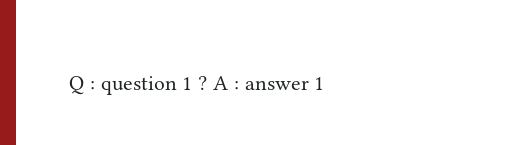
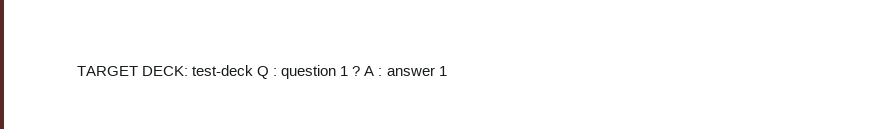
- Q : question 1 ?
+ TARGET DECK: test-deck Q : question 1 ?

